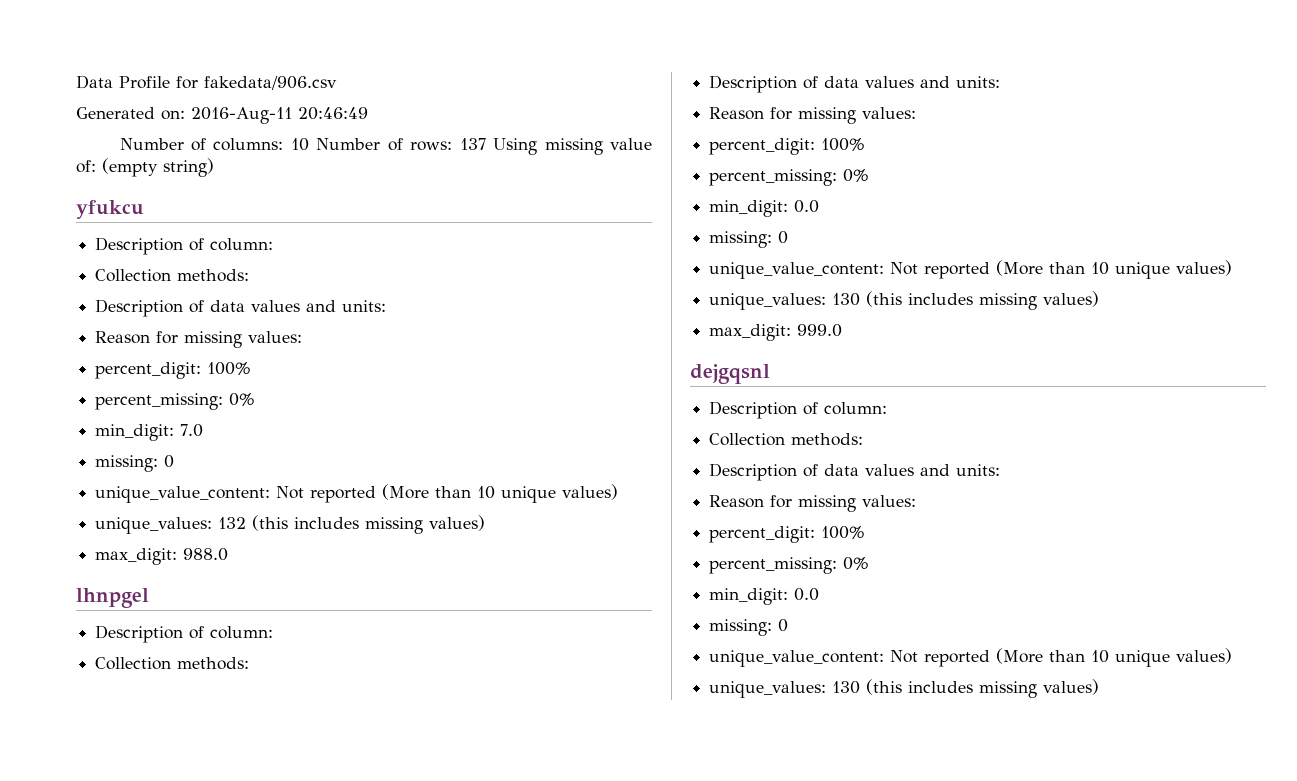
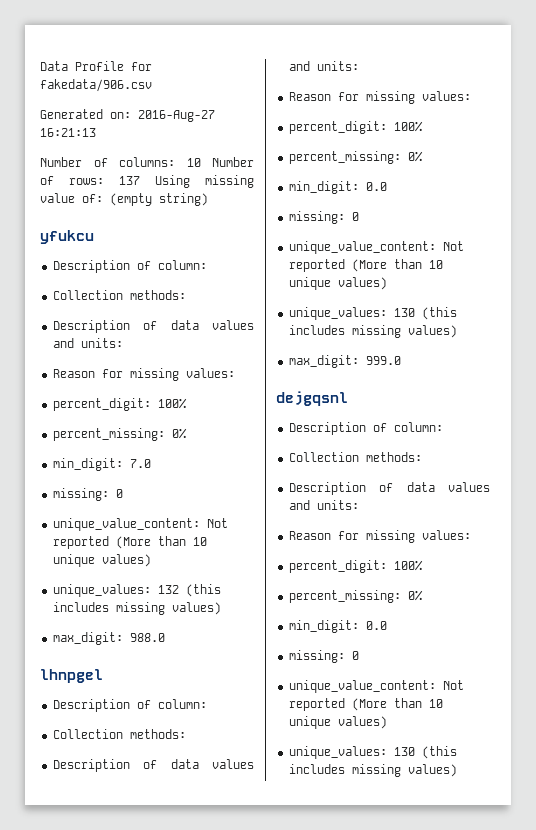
- Generated on: 2016-Aug-11 20:46:49
+ Generated on: 2016-Aug-27 16:21:13

